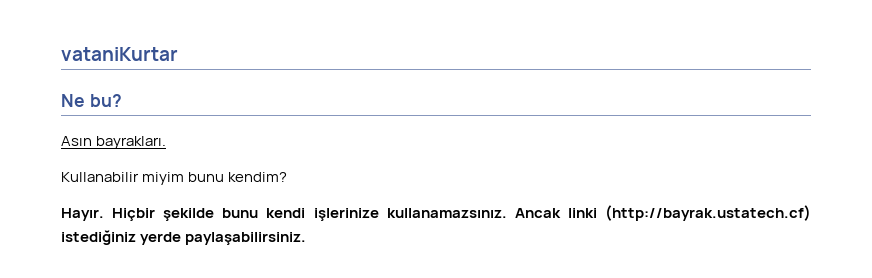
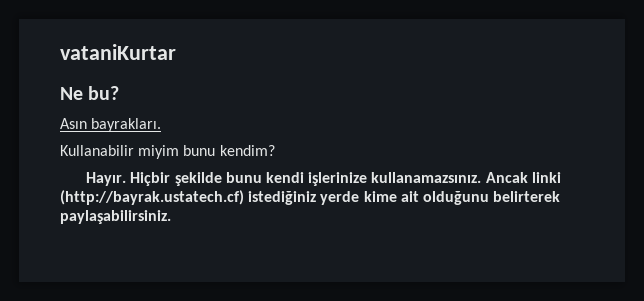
- Ancak linki (http://bayrak.ustatech.cf) istediğiniz yerde paylaşabilirsiniz.
+ Ancak linki (http://bayrak.ustatech.cf) istediğiniz yerde kime ait olduğunu belirterek paylaşabilirsiniz.

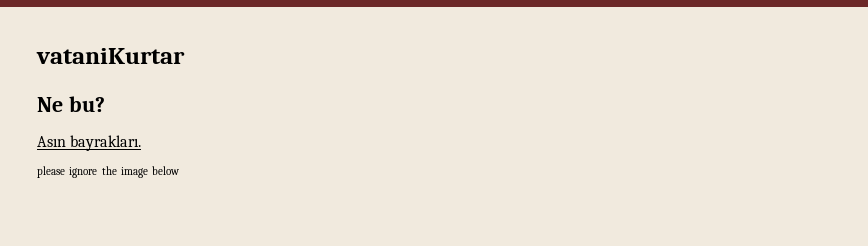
- Kullanabilir miyim bunu kendim?
- Hayır. Hiçbir şekilde bunu kendi işlerinize kullanamazsınız. Ancak linki (http://bayrak.ustatech.cf) istediğiniz yerde kime ait olduğunu belirterek paylaşabilirsiniz.
+ please ignore the image below

